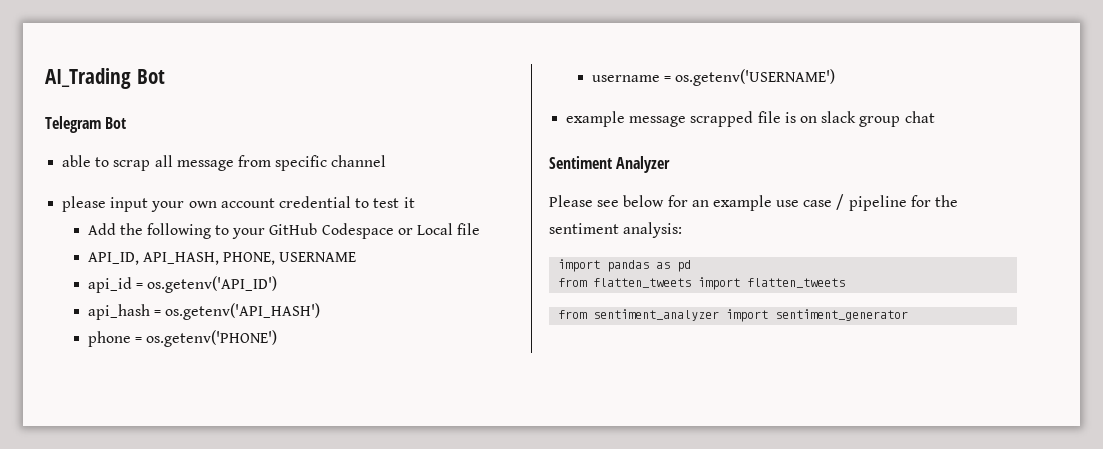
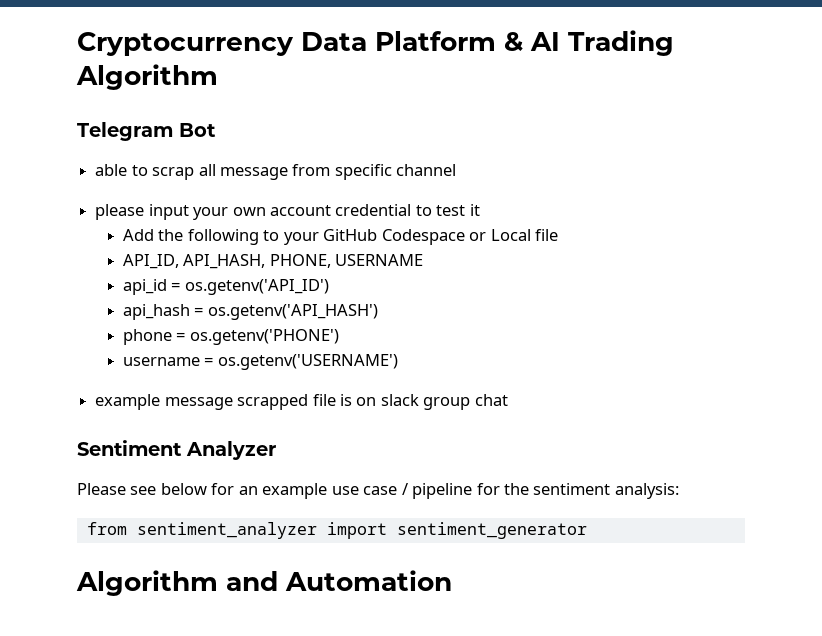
- AI_Trading Bot
+ Cryptocurrency Data Platform & AI Trading Algorithm
- import pandas as pd
- from flatten_tweets import flatten_tweets
+ Algorithm and Automation

